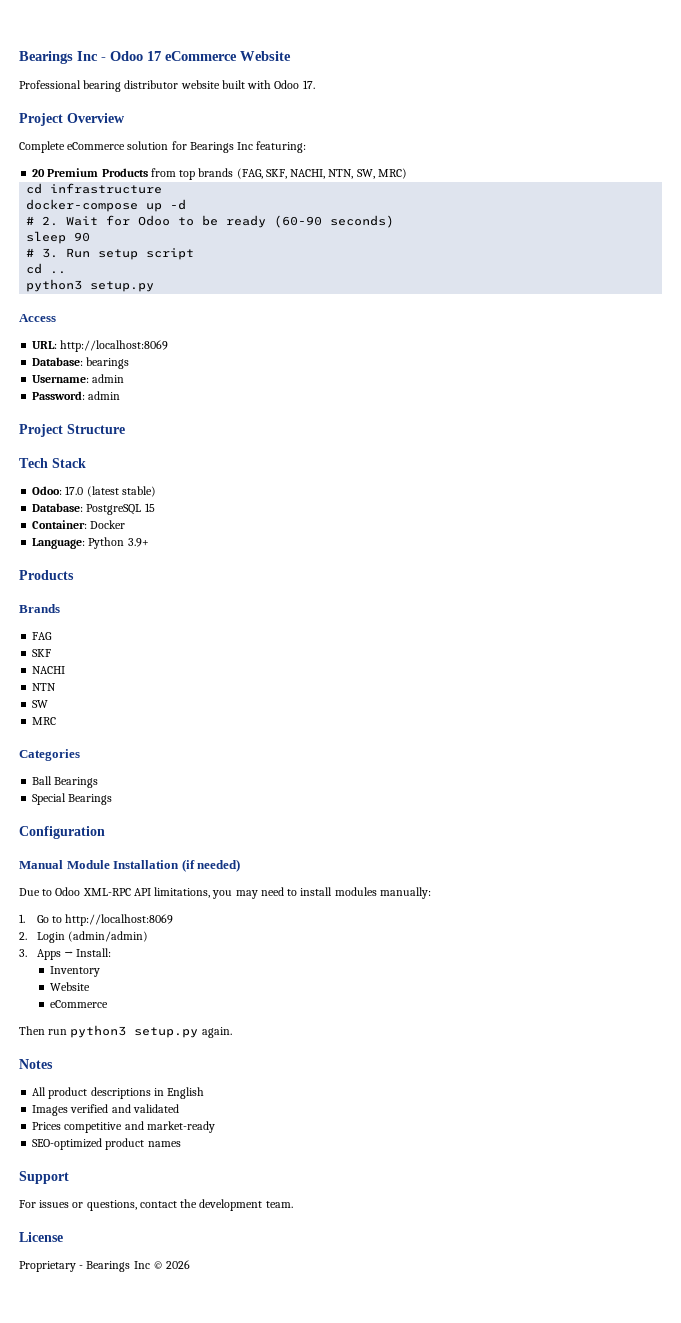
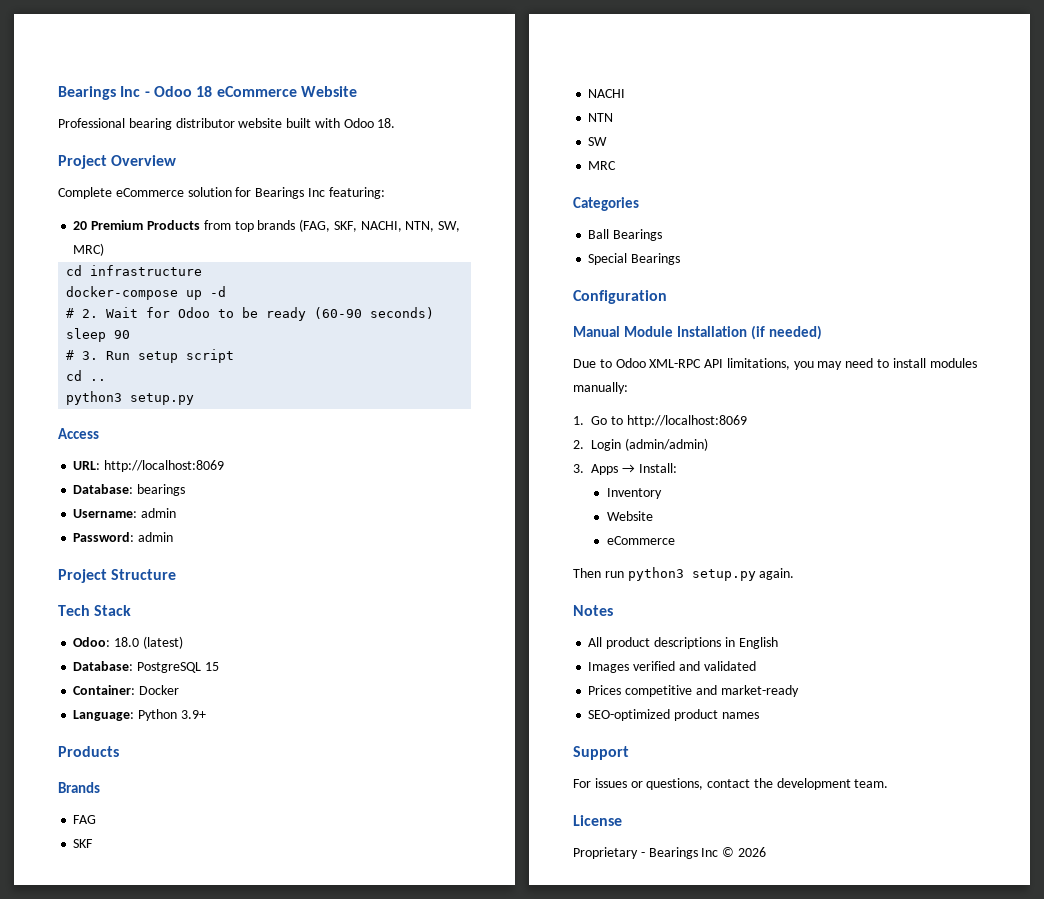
- Bearings Inc - Odoo 17 eCommerce Website
+ Bearings Inc - Odoo 18 eCommerce Website
- Professional bearing distributor website built with Odoo 17.
+ Professional bearing distributor website built with Odoo 18.
- Odoo: 17.0 (latest stable)
+ Odoo: 18.0 (latest)

